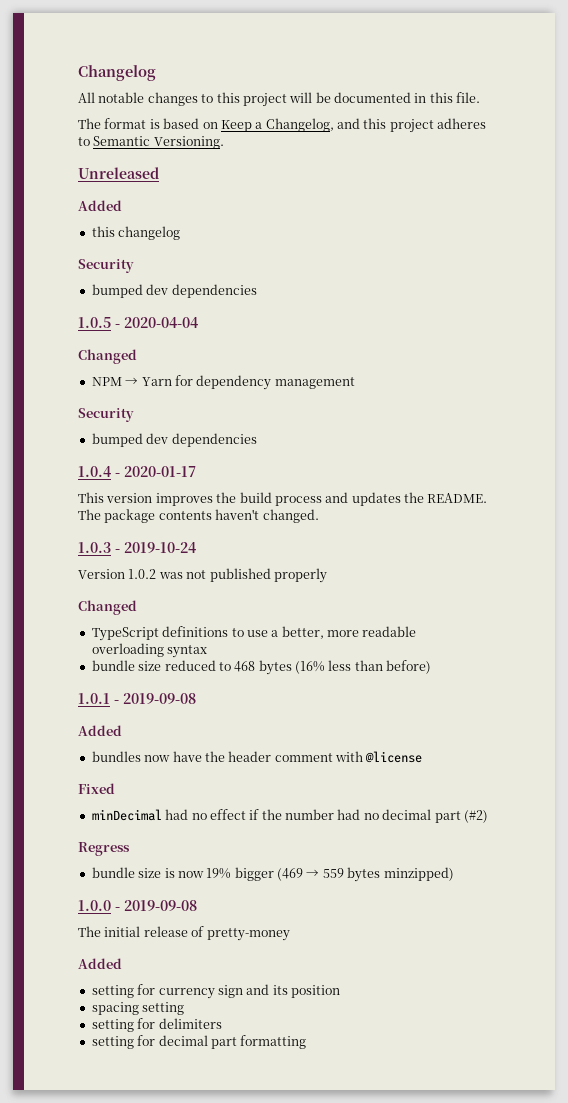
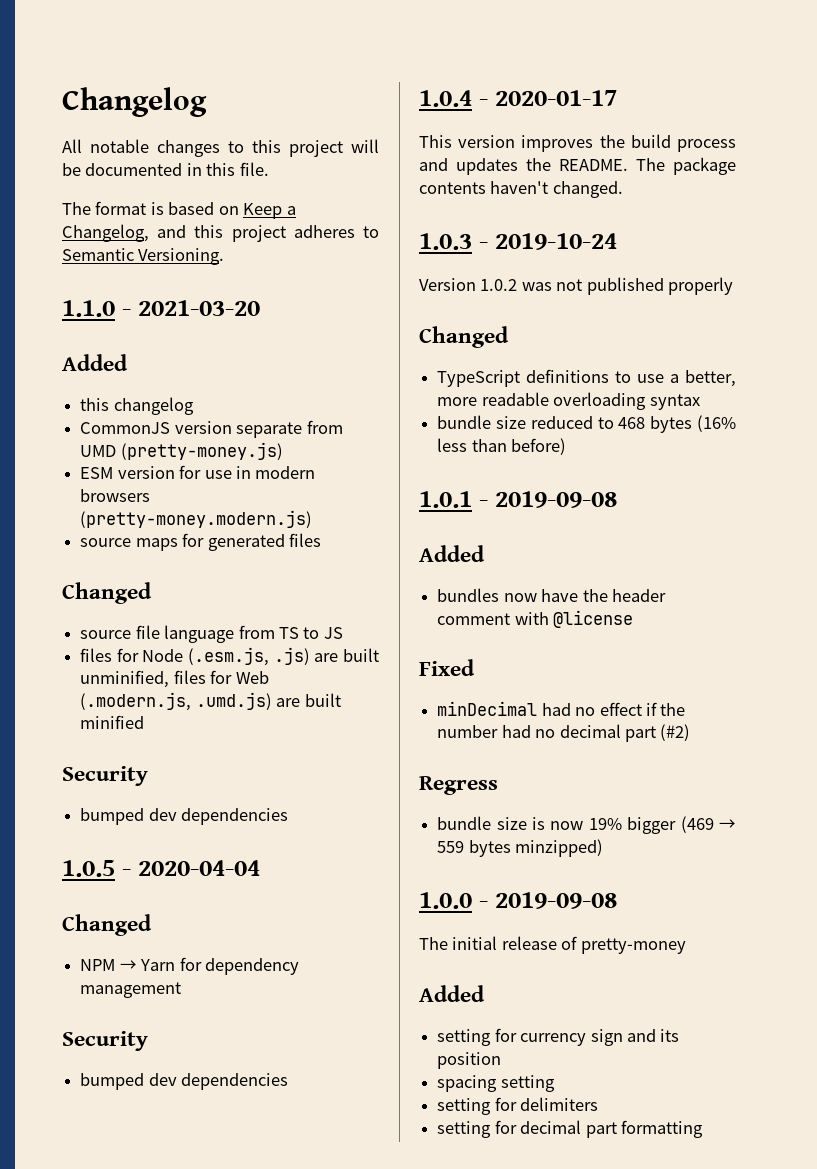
- Unreleased
+ 1.1.0 - 2021-03-20
+ CommonJS version separate from UMD (pretty-money.js)
+ ESM version for use in modern browsers (pretty-money.modern.js)
+ source maps for generated files
+ Changed
+ source file language from TS to JS
+ files for Node (.esm.js, .js) are built unminified, files for Web (.modern.js, .umd.js) are built minified

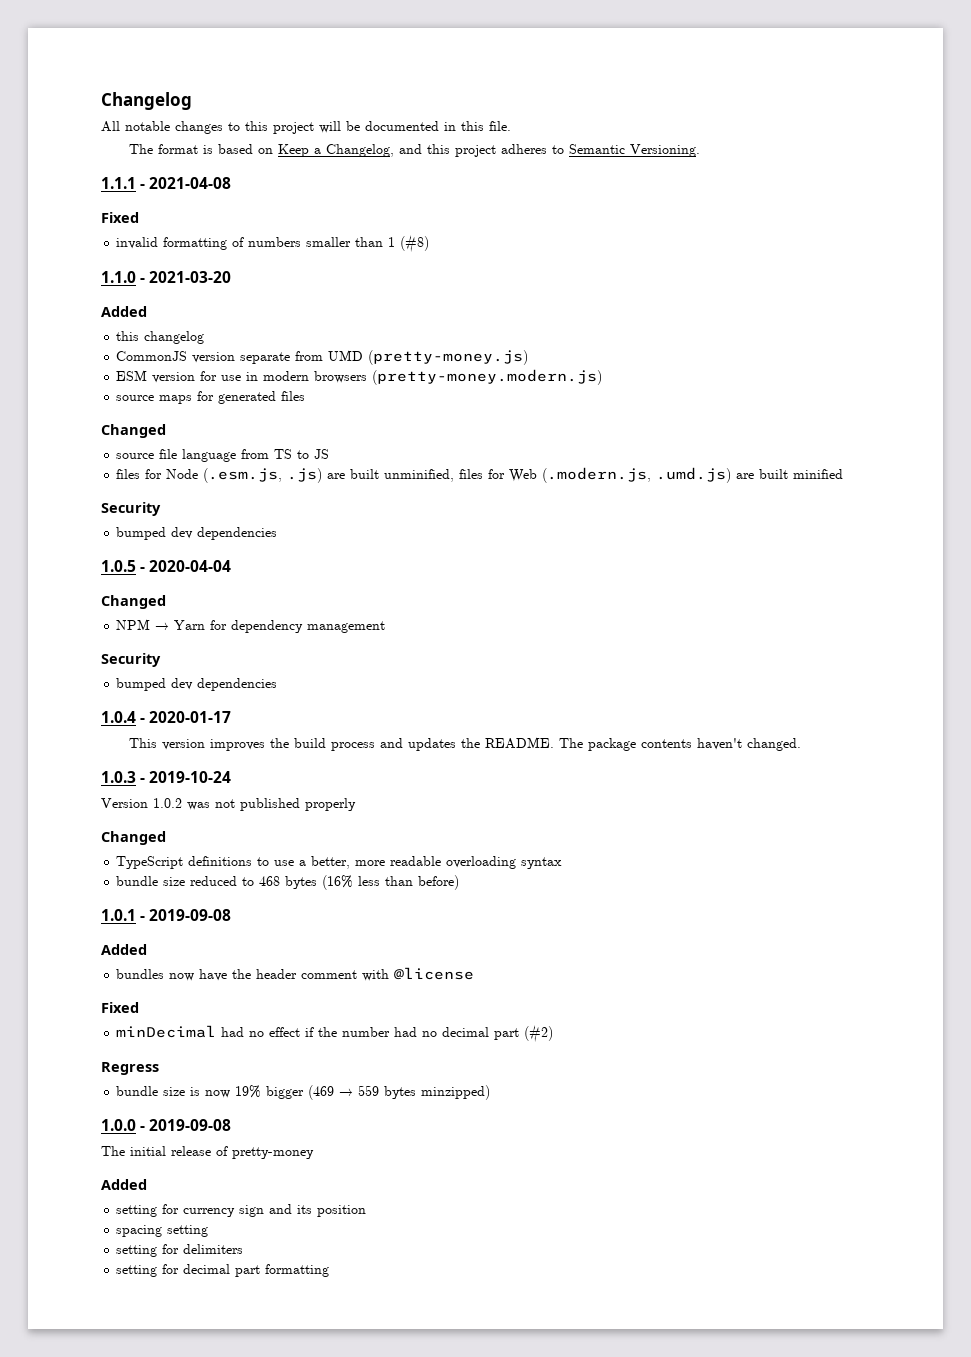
+ 1.1.1 - 2021-04-08
+ Fixed
+ invalid formatting of numbers smaller than 1 (#8)

